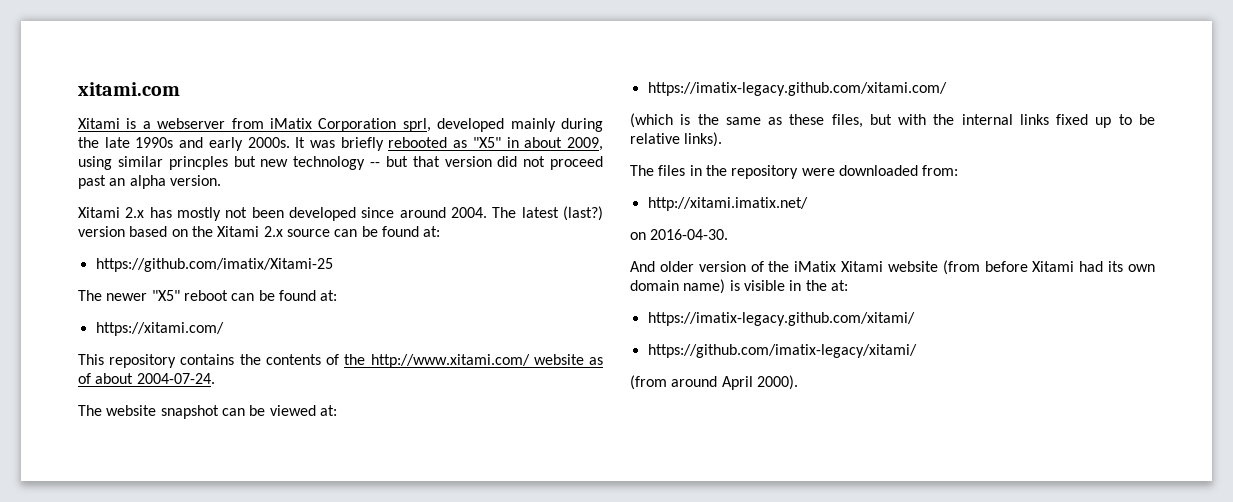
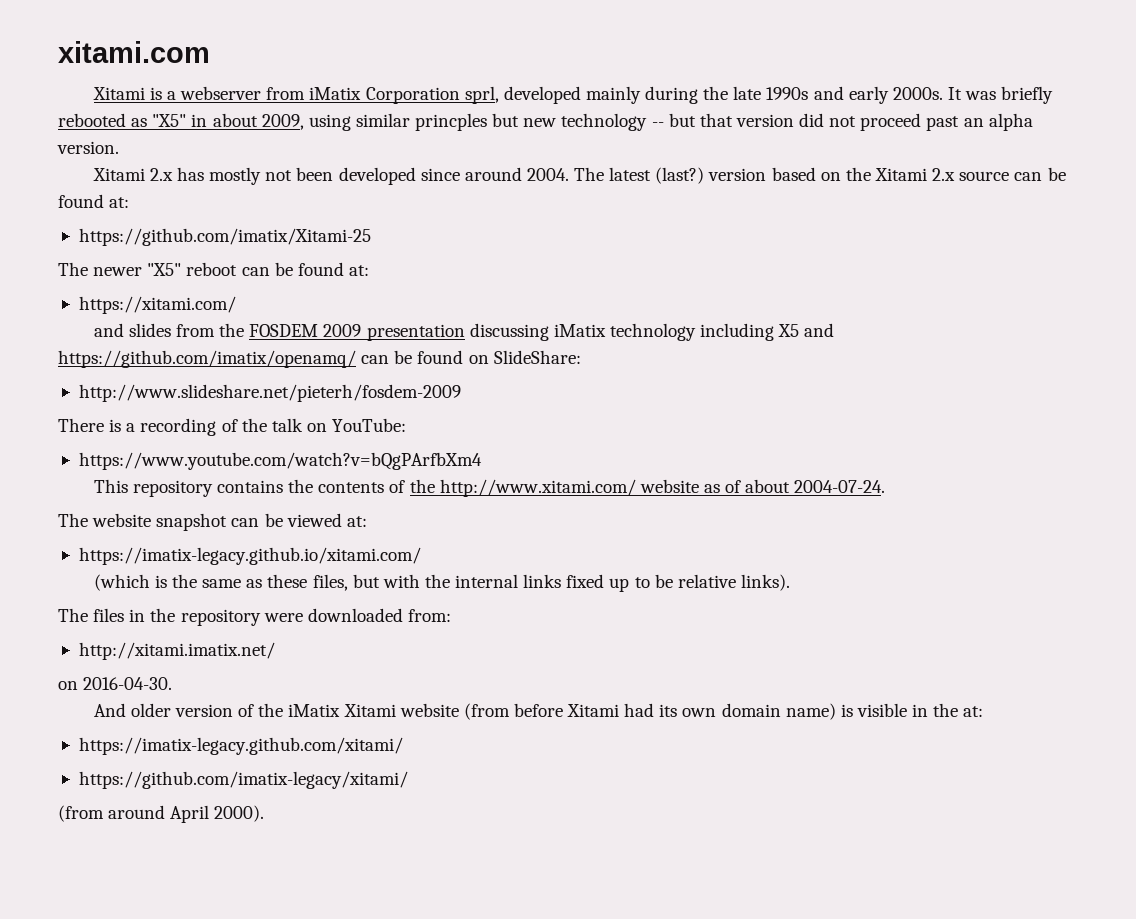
+ and slides from the FOSDEM 2009 presentation discussing iMatix technology including X5 and https://github.com/imatix/openamq/ can be found on SlideShare:
+ http://www.slideshare.net/pieterh/fosdem-2009
+ There is a recording of the talk on YouTube:
+ https://www.youtube.com/watch?v=bQgPArfbXm4
- https://imatix-legacy.github.com/xitami.com/
+ https://imatix-legacy.github.io/xitami.com/

